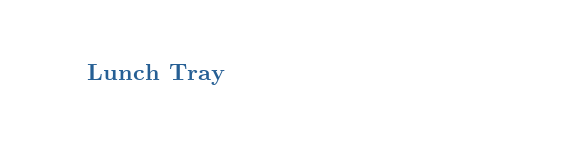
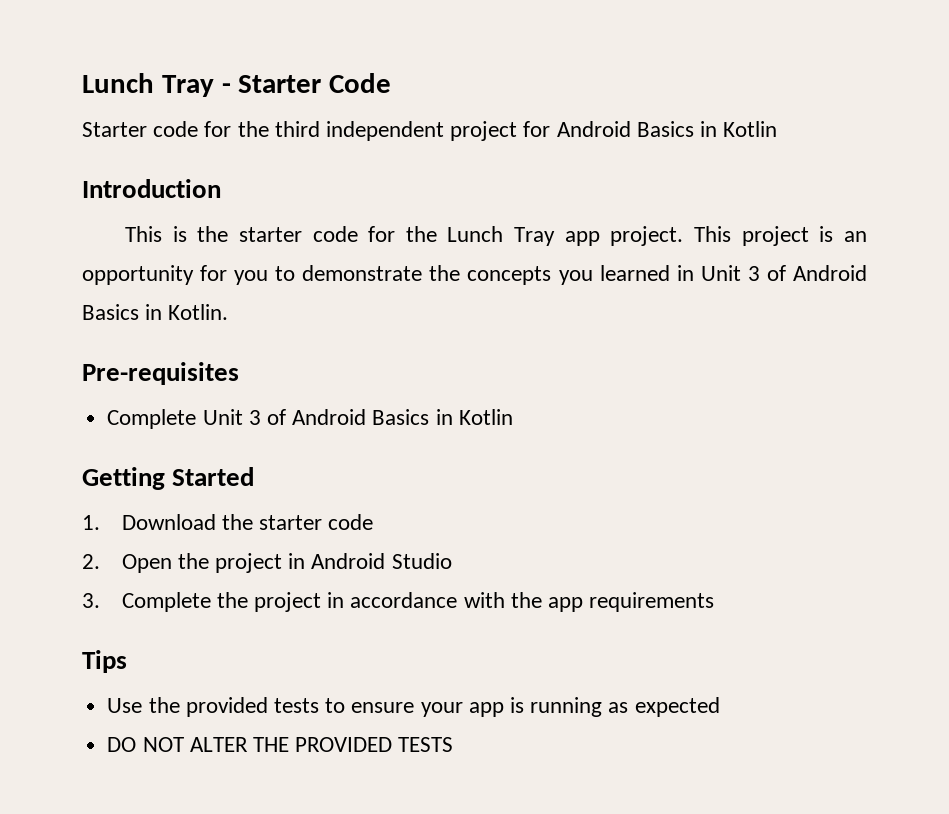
- Lunch Tray
+ Lunch Tray - Starter Code
+ Starter code for the third independent project for Android Basics in Kotlin
+ Introduction
+ This is the starter code for the Lunch Tray app project. This project is an opportunity for you to demonstrate the concepts you learned in Unit 3 of Android Basics in Kotlin.
+ Pre-requisites
+ Complete Unit 3 of Android Basics in Kotlin
+ Getting Started
+ 1. Download the starter code
+ 2. Open the project in Android Studio
+ 3. Complete the project in accordance with the app requirements
+ Tips
+ Use the provided tests to ensure your app is running as expected
+ DO NOT ALTER THE PROVIDED TESTS

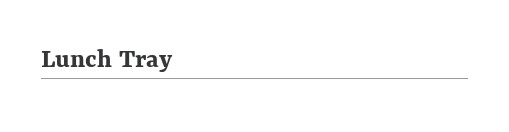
- Lunch Tray - Starter Code
- Starter code for the third independent project for Android Basics in Kotlin
- Introduction
- This is the starter code for the Lunch Tray app project. This project is an opportunity for you to demonstrate the concepts you learned in Unit 3 of Android Basics in Kotlin.
- Pre-requisites
- Complete Unit 3 of Android Basics in Kotlin
- Getting Started
- 1. Download the starter code
- 2. Open the project in Android Studio
- 3. Complete the project in accordance with the app requirements
- Tips
- Use the provided tests to ensure your app is running as expected
- DO NOT ALTER THE PROVIDED TESTS
+ Lunch Tray

